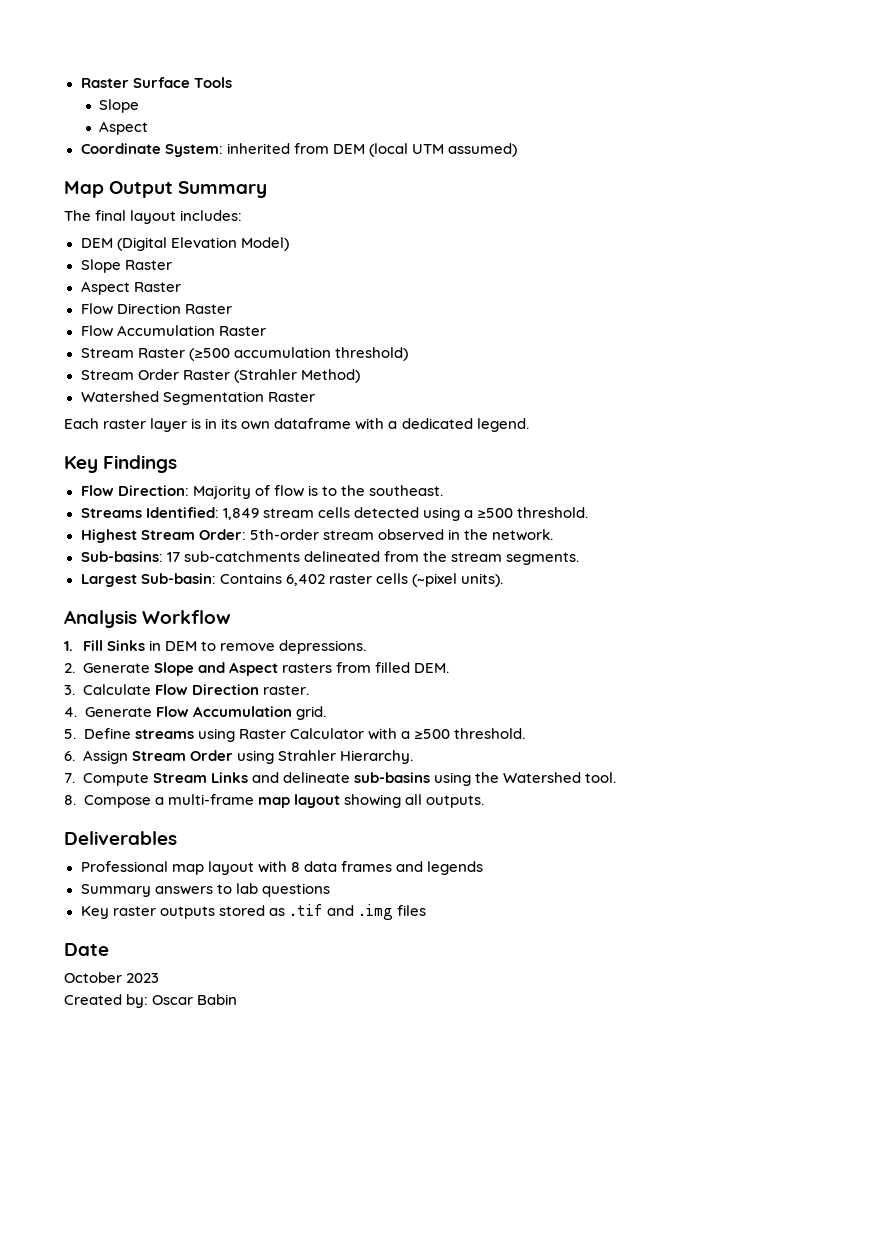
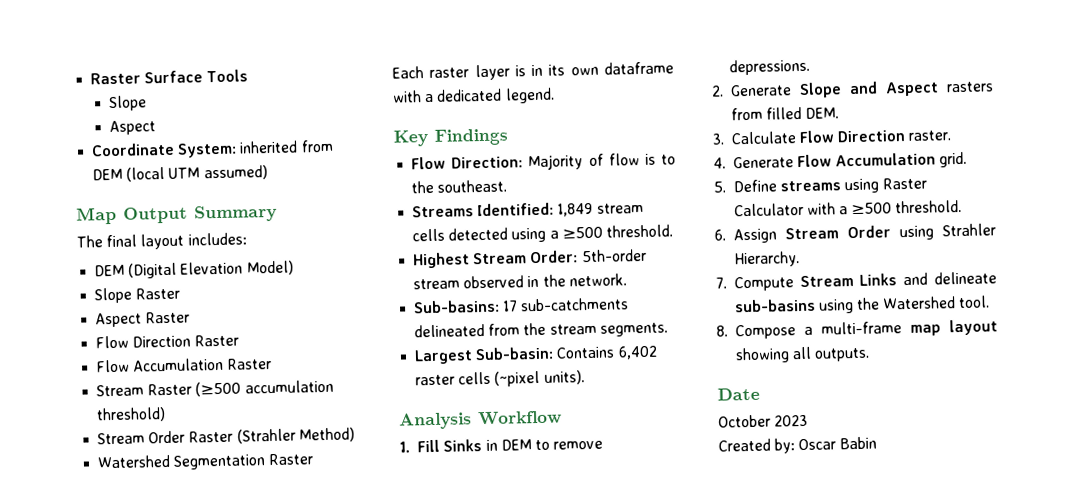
- Deliverables
- Professional map layout with 8 data frames and legends
- Summary answers to lab questions
- Key raster outputs stored as .tif and .img files

